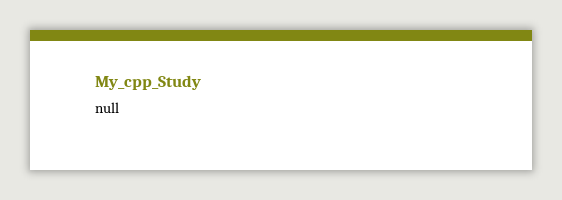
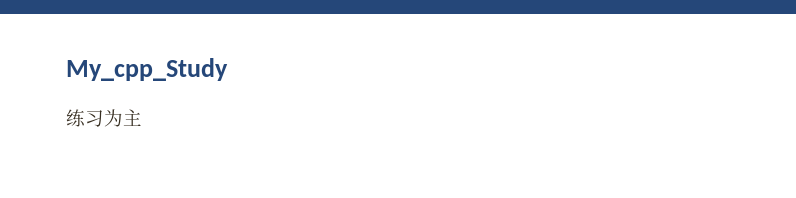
- null
+ 练习为主

